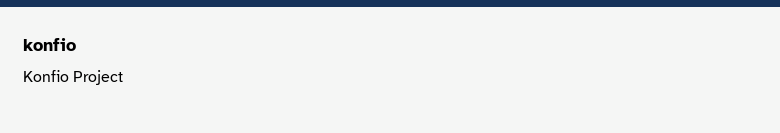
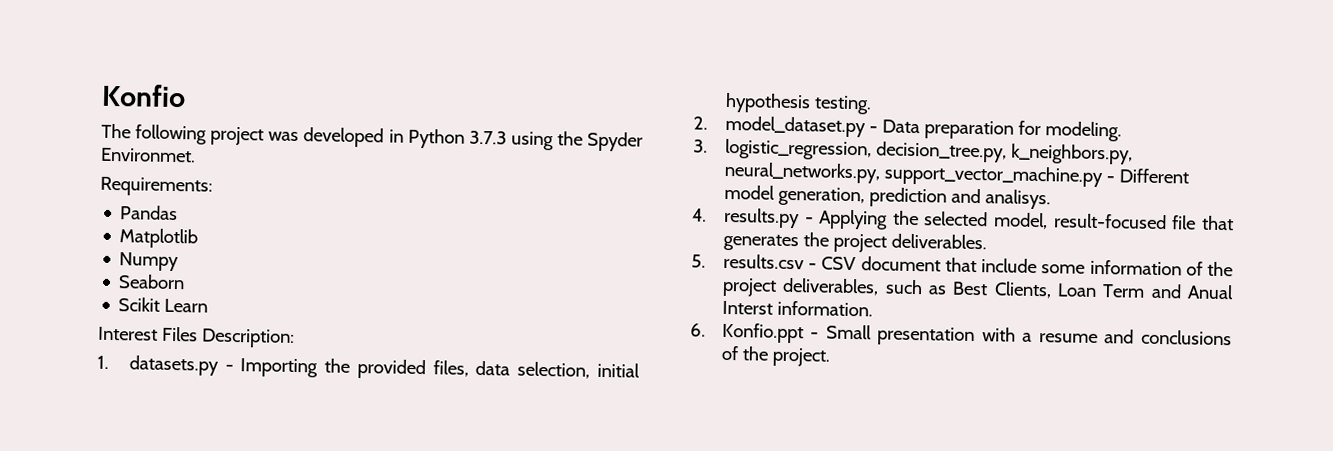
- konfio
- Konfio Project
+ Konfio
+ The following project was developed in Python 3.7.3 using the Spyder Environmet.
+ Requirements:
+ Pandas
+ Matplotlib
+ Numpy
+ Seaborn
+ Scikit Learn
+ Interest Files Description:
+ 1. datasets.py - Importing the provided files, data selection, initial hypothesis testing.
+ 2. model_dataset.py - Data preparation for modeling.
+ 3. logistic_regression, decision_tree.py, k_neighbors.py, neural_networks.py, support_vector_machine.py - Different model generation, prediction and analisys.
+ 4. results.py - Applying the selected model, result-focused file that generates the project deliverables.
+ 5. results.csv - CSV document that include some information of the project deliverables, such as Best Clients, Loan Term and Anual Interst information.
+ 6. Konfio.ppt - Small presentation with a resume and conclusions of the project.

